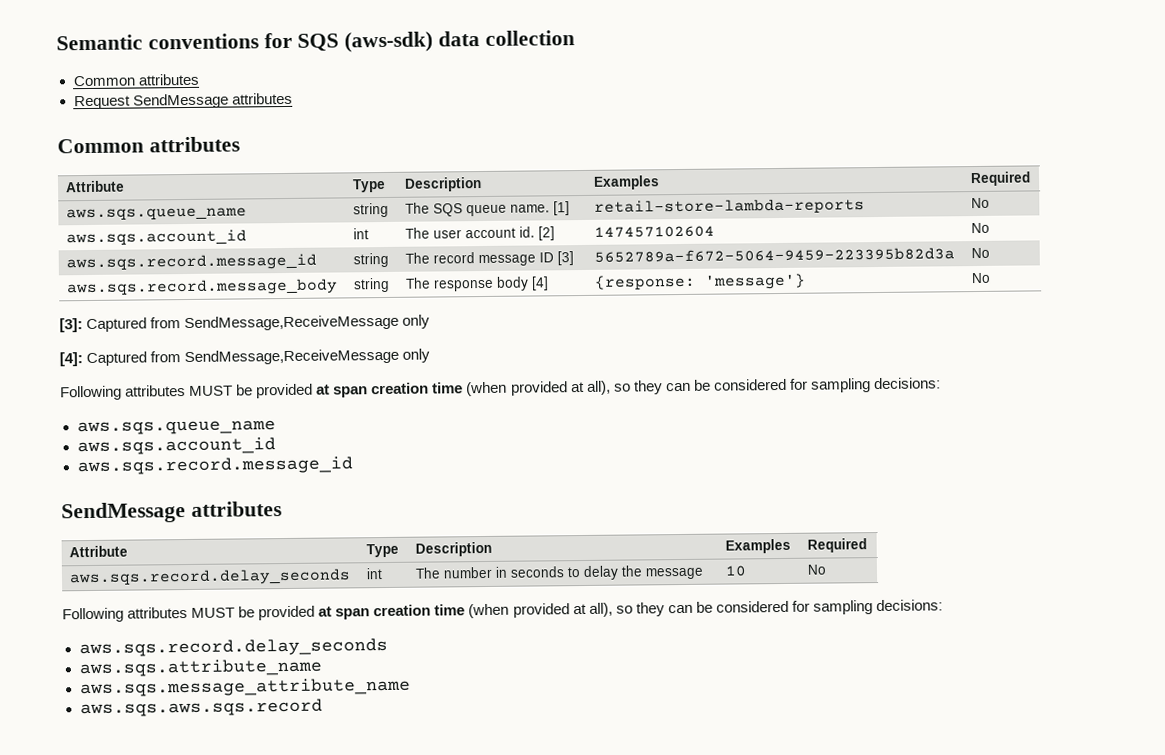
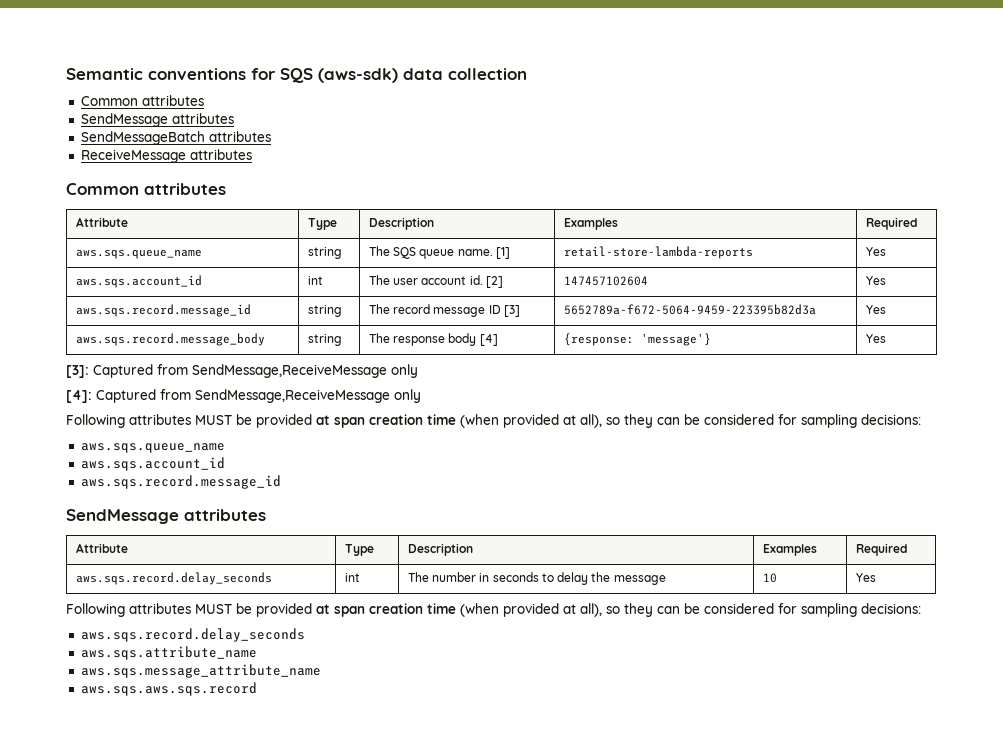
  Semantic conventions for SQS (aws-sdk) data collection
  Common attributes
- Request SendMessage attributes
+ SendMessage attributes
+ SendMessageBatch attributes
+ ReceiveMessage attributes
- aws.sqs.queue_name | string | The SQS queue name. [1] | retail-store-lambda-reports | No
+ aws.sqs.queue_name | string | The SQS queue name. [1] | retail-store-lambda-reports | Yes
- aws.sqs.account_id | int | The user account id. [2] | 147457102604 | No
+ aws.sqs.account_id | int | The user account id. [2] | 147457102604 | Yes
- aws.sqs.record.message_id | string | The record message ID [3] | 5652789a-f672-5064-9459-223395b82d3a | No
+ aws.sqs.record.message_id | string | The record message ID [3] | 5652789a-f672-5064-9459-223395b82d3a | Yes
- aws.sqs.record.message_body | string | The response body [4] | {response: 'message'} | No
+ aws.sqs.record.message_body | string | The response body [4] | {response: 'message'} | Yes
- aws.sqs.record.delay_seconds | int | The number in seconds to delay the message | 10 | No
+ aws.sqs.record.delay_seconds | int | The number in seconds to delay the message | 10 | Yes

